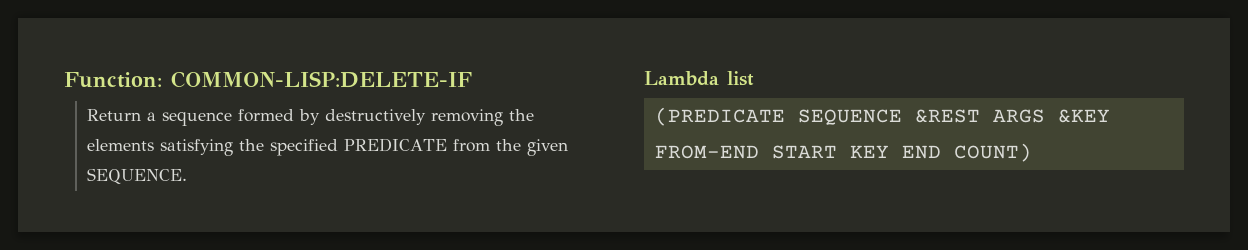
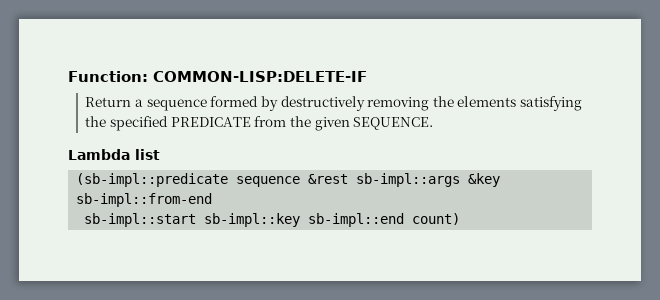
- (PREDICATE SEQUENCE &REST ARGS &KEY FROM-END START KEY END COUNT)
+ (sb-impl::predicate sequence &rest sb-impl::args &key sb-impl::from-end
+ sb-impl::start sb-impl::key sb-impl::end count)

